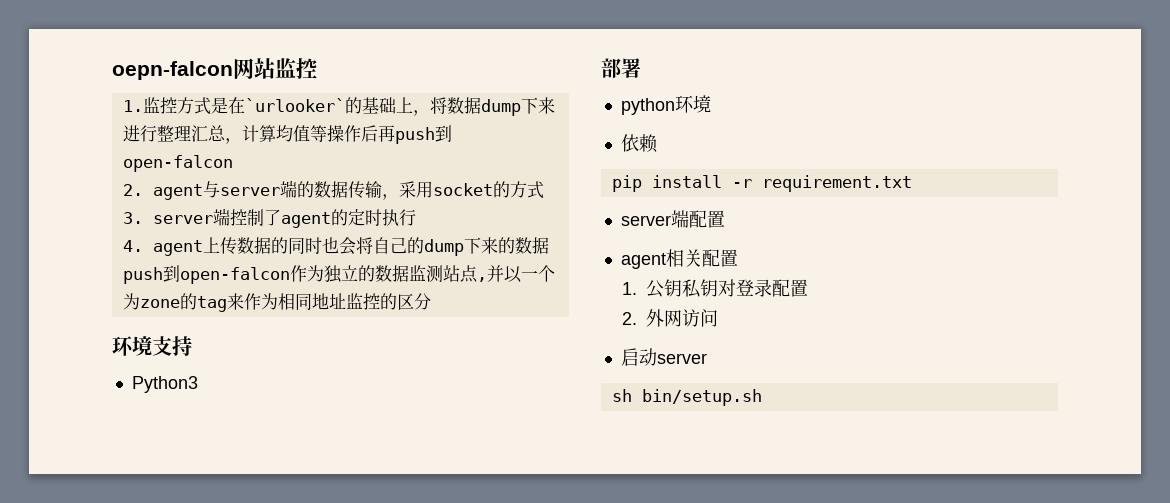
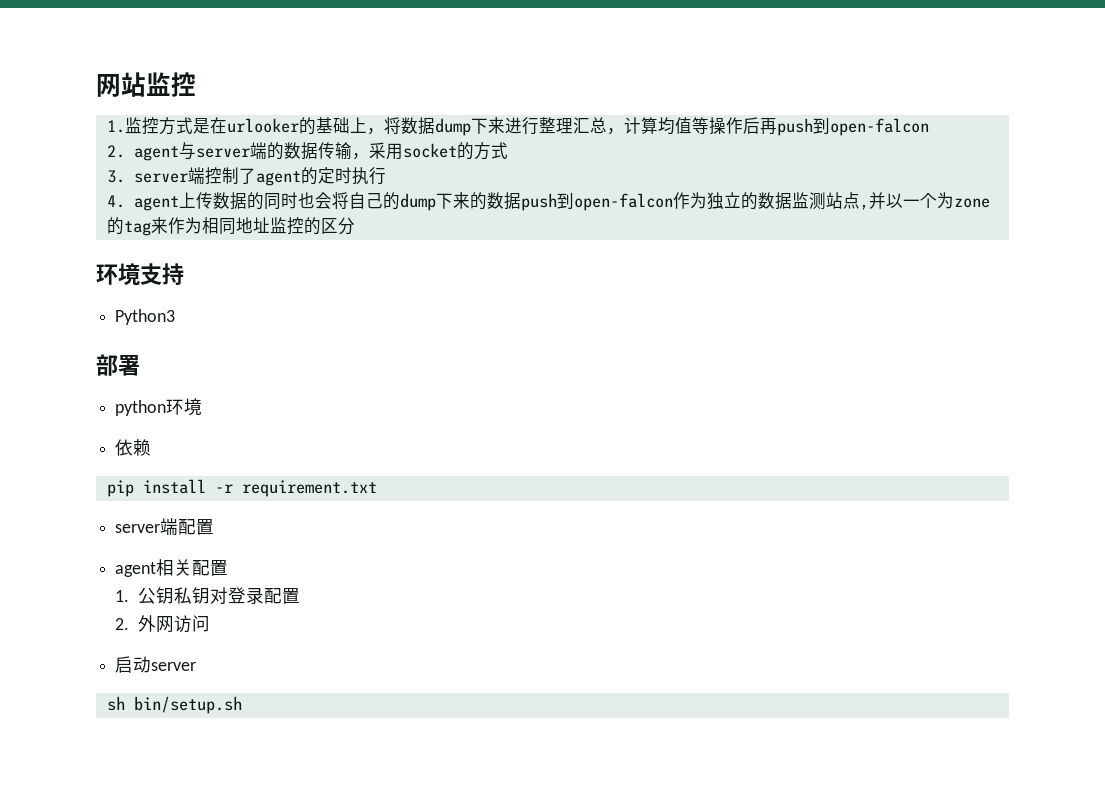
- oepn-falcon网站监控
+ 网站监控
- 1.监控方式是在`urlooker`的基础上，将数据dump下来进行整理汇总，计算均值等操作后再push到open-falcon
+ 1.监控方式是在urlooker的基础上，将数据dump下来进行整理汇总，计算均值等操作后再push到open-falcon

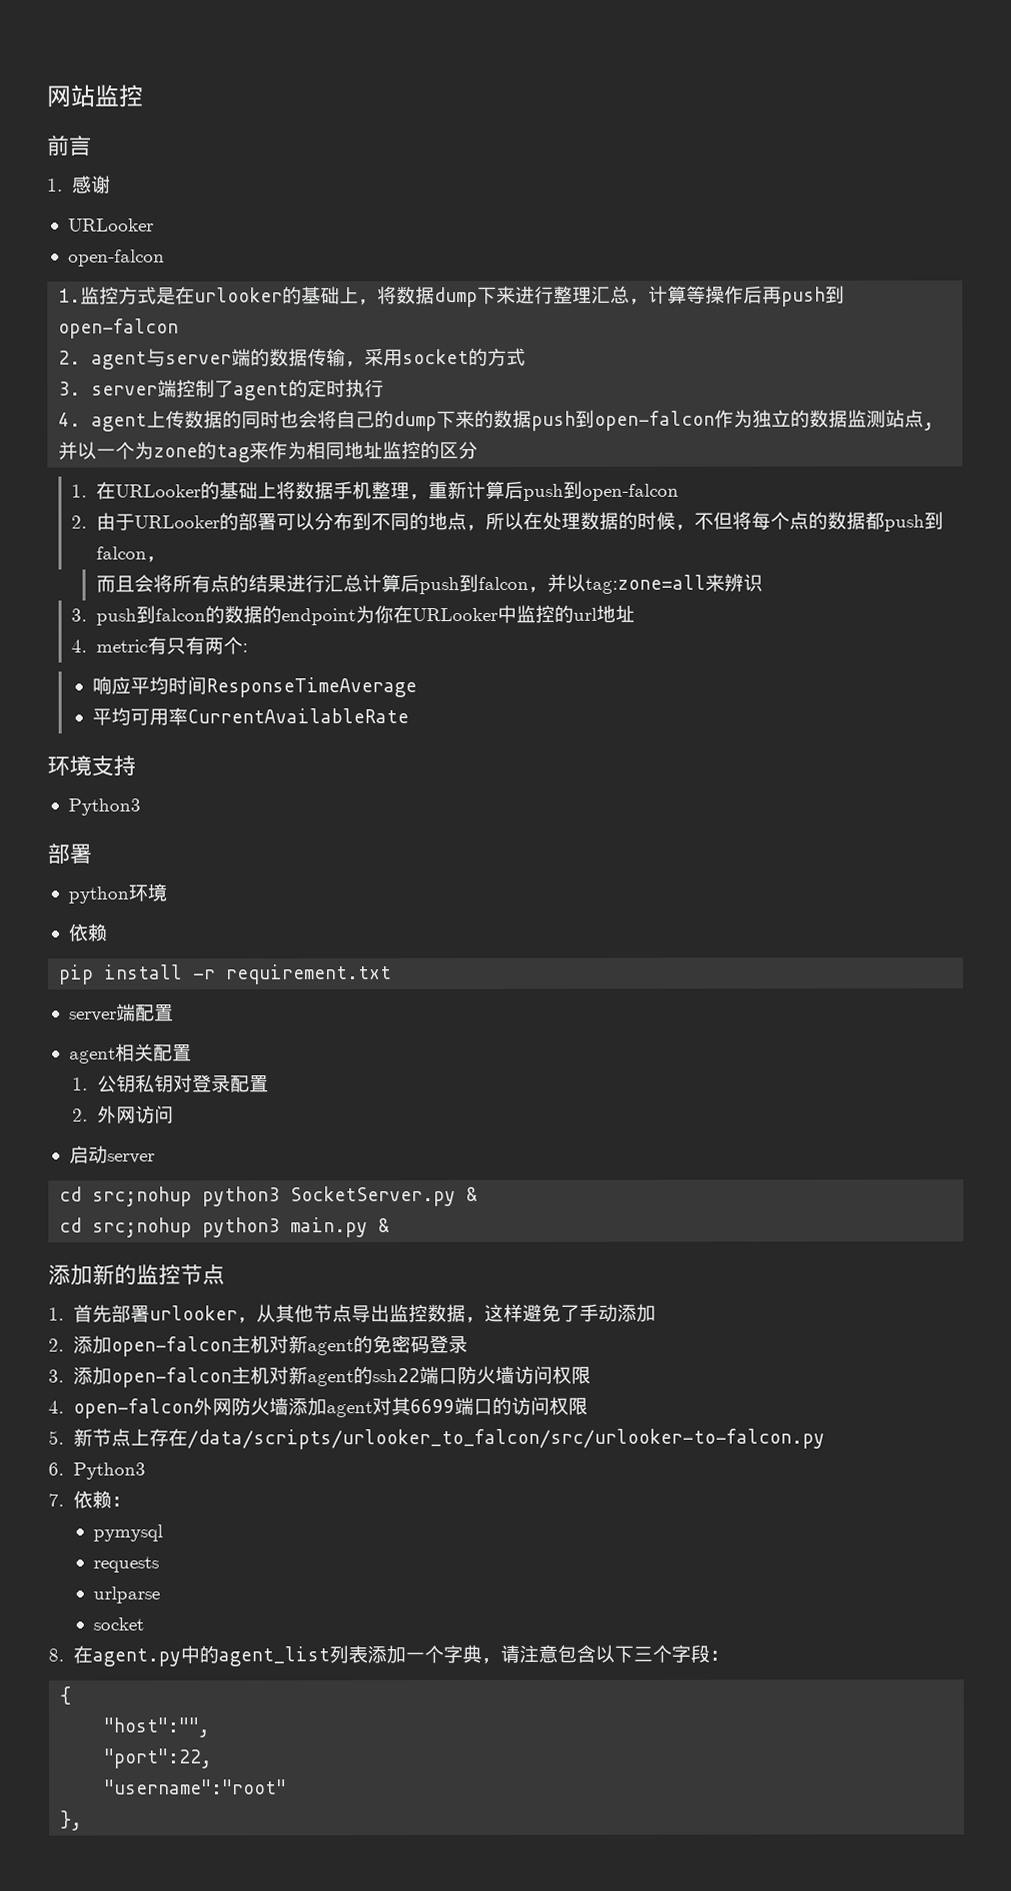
+ 前言
+ 1.感谢
+ URLooker
+ open-falcon
- 1.监控方式是在urlooker的基础上，将数据dump下来进行整理汇总，计算均值等操作后再push到open-falcon
+ 1.监控方式是在urlooker的基础上，将数据dump下来进行整理汇总，计算等操作后再push到open-falcon
+ 1.在URLooker的基础上将数据手机整理，重新计算后push到open-falcon
+ 2.由于URLooker的部署可以分布到不同的地点，所以在处理数据的时候，不但将每个点的数据都push到falcon，
+ 而且会将所有点的结果进行汇总计算后push到falcon，并以tag:zone=all来辨识
+ 3. push到falcon的数据的endpoint为你在URLooker中监控的url地址
+ 4. metric有只有两个:
+ 响应平均时间ResponseTimeAverage
+ 平均可用率CurrentAvailableRate
- sh bin/setup.sh
+ cd src;nohup python3 SocketServer.py &
+ cd src;nohup python3 main.py &
+ 添加新的监控节点
+ 1.首先部署urlooker，从其他节点导出监控数据，这样避免了手动添加
+ 2.添加open-falcon主机对新agent的免密码登录
+ 3.添加open-falcon主机对新agent的ssh22端口防火墙访问权限
+ 4. open-falcon外网防火墙添加agent对其6699端口的访问权限
+ 5.新节点上存在/data/scripts/urlooker_to_falcon/src/urlooker-to-falcon.py
+ 6. Python3
+ 7.依赖：
+ pymysql
+ requests
+ urlparse
+ socket
+ 8.在agent.py中的agent_list列表添加一个字典，请注意包含以下三个字段：
+ {
+ "host":"",
+ "port":22,
+ "username":"root"
+ },

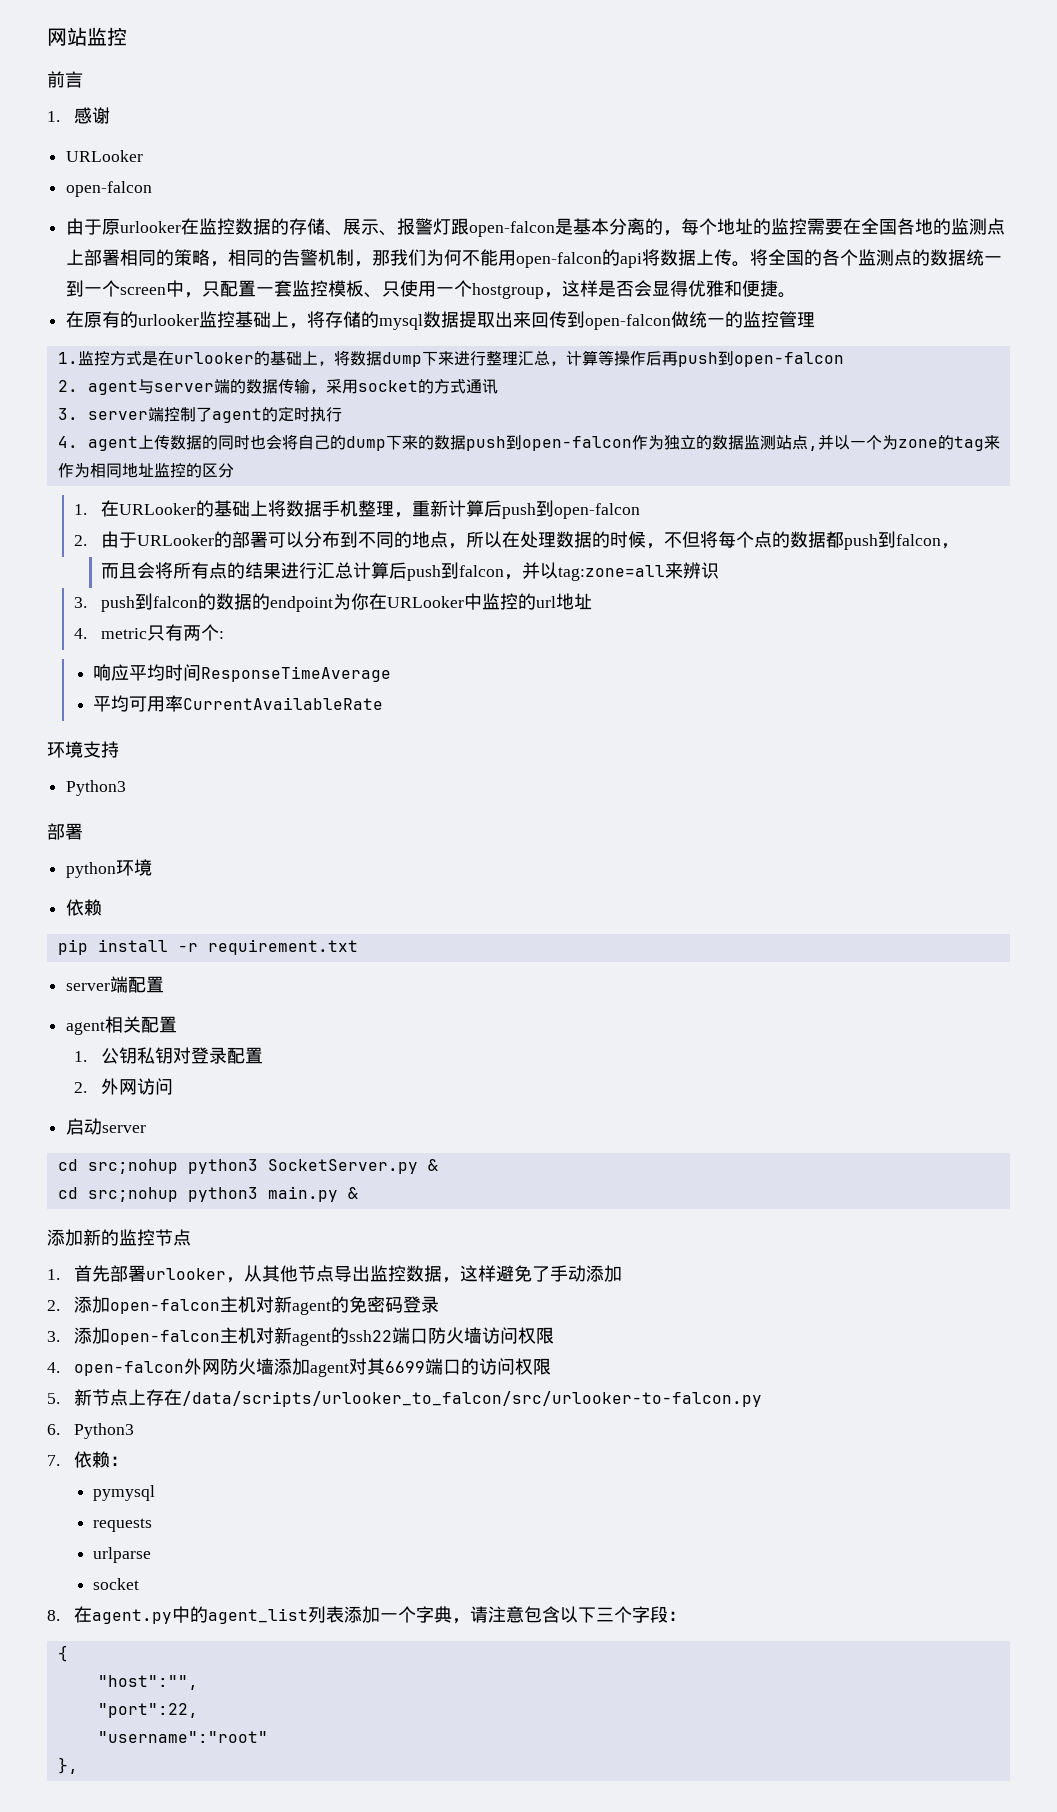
+ 由于原urlooker在监控数据的存储、展示、报警灯跟open-falcon是基本分离的，每个地址的监控需要在全国各地的监测点上部署相同的策略，相同的告警机制，那我们为何不能用open-falcon的api将数据上传。将全国的各个监测点的数据统一到一个screen中，只配置一套监控模板、只使用一个hostgroup，这样是否会显得优雅和便捷。
+ 在原有的urlooker监控基础上，将存储的mysql数据提取出来回传到open-falcon做统一的监控管理
- 2. agent与server端的数据传输，采用socket的方式
+ 2. agent与server端的数据传输，采用socket的方式通讯
- 4. metric有只有两个:
+ 4. metric只有两个:

